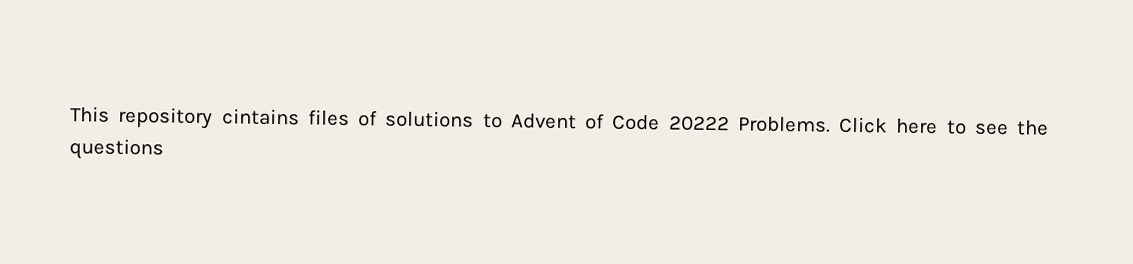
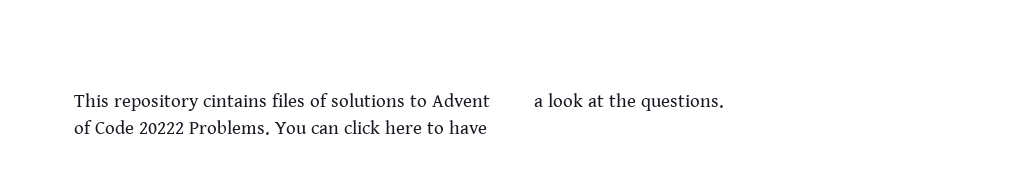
- Click here to see the questions
+ You can click here to have a look at the questions.

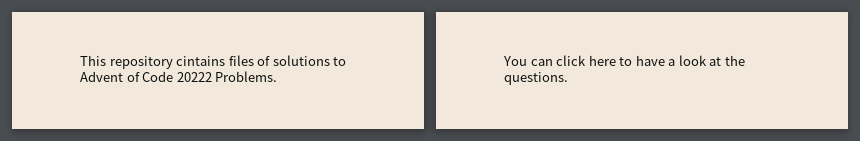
- This repository cintains files of solutions to Advent of Code 20222 Problems. You can click here to have a look at the questions.
+ This repository cintains files of solutions to Advent of Code 20222 Problems.
+ You can click here to have a look at the questions.

